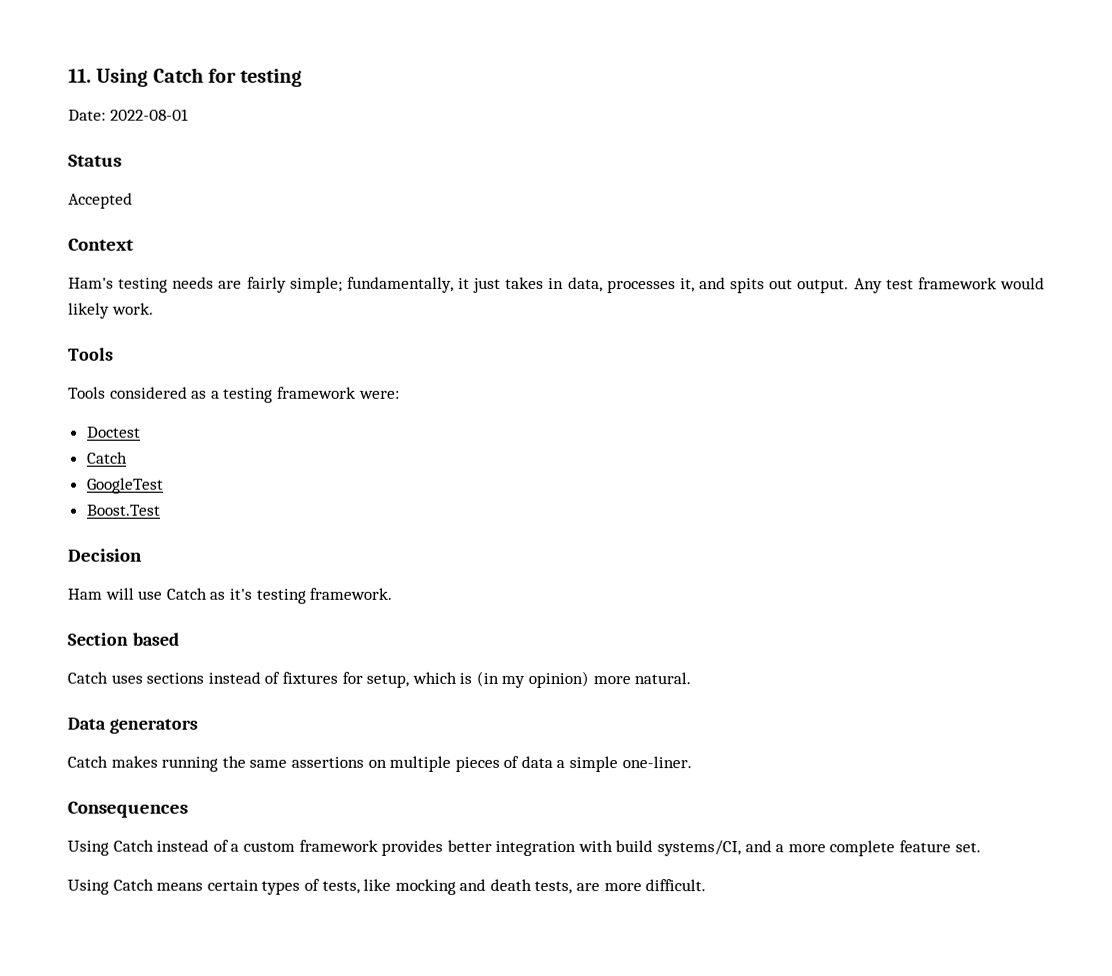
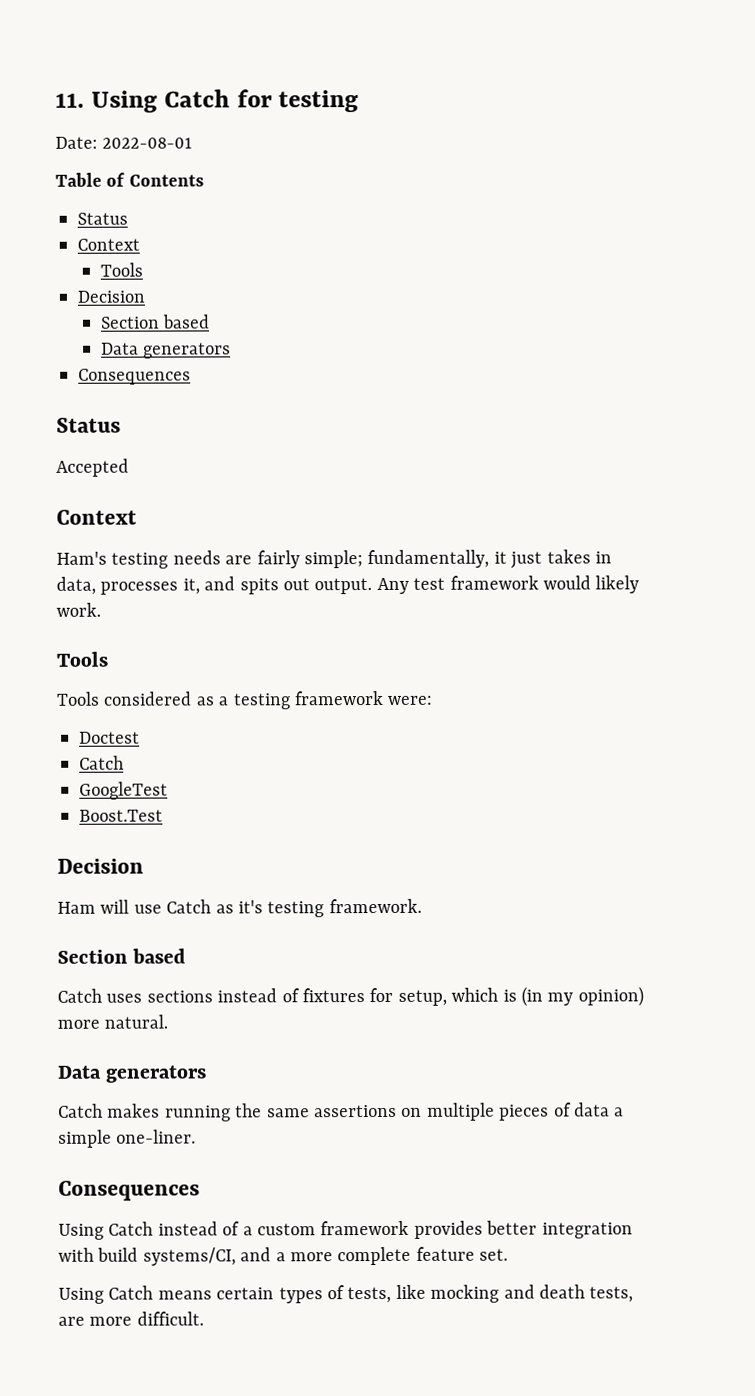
+ Table of Contents
+ Status
+ Context
+ Tools
+ Decision
+ Section based
+ Data generators
+ Consequences

